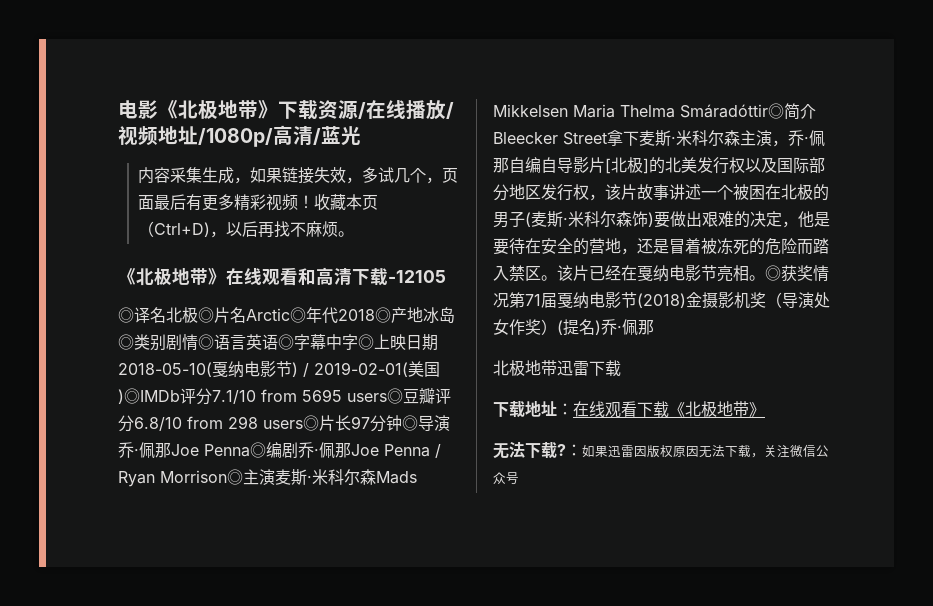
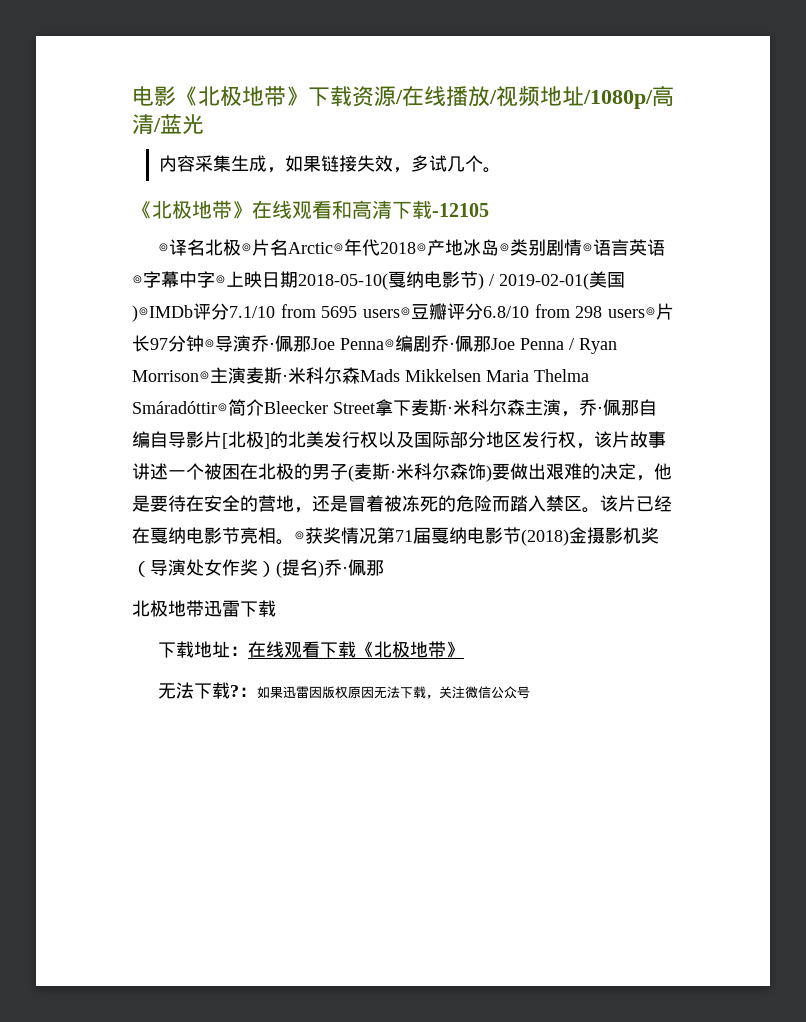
- 内容采集生成，如果链接失效，多试几个，页面最后有更多精彩视频！收藏本页（Ctrl+D)，以后再找不麻烦。
+ 内容采集生成，如果链接失效，多试几个。

